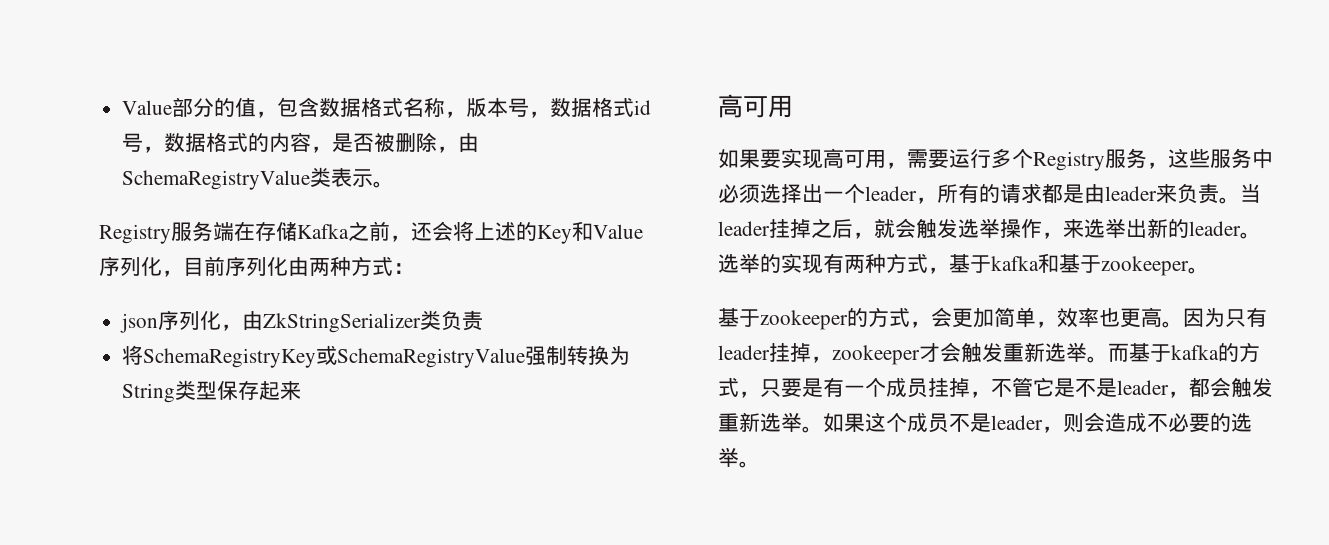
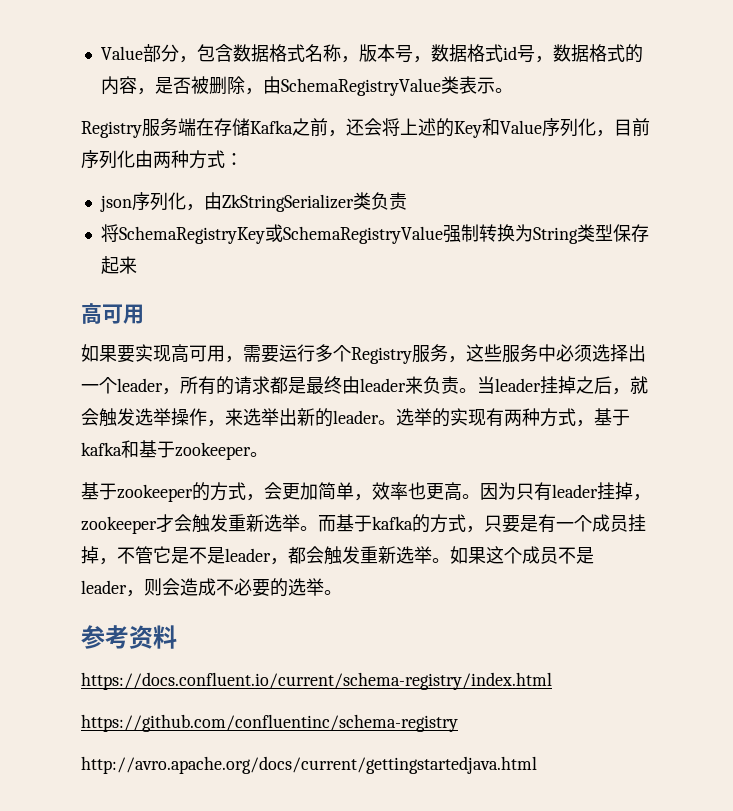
- Value部分的值，包含数据格式名称，版本号，数据格式id号，数据格式的内容，是否被删除，由SchemaRegistryValue类表示。
+ Value部分，包含数据格式名称，版本号，数据格式id号，数据格式的内容，是否被删除，由SchemaRegistryValue类表示。
- 如果要实现高可用，需要运行多个Registry服务，这些服务中必须选择出一个leader，所有的请求都是由leader来负责。
+ 如果要实现高可用，需要运行多个Registry服务，这些服务中必须选择出一个leader，所有的请求都是最终由leader来负责。
+ 参考资料
+ https://docs.confluent.io/current/schema-registry/index.html
+ https://github.com/confluentinc/schema-registry
+ http://avro.apache.org/docs/current/gettingstartedjava.html

